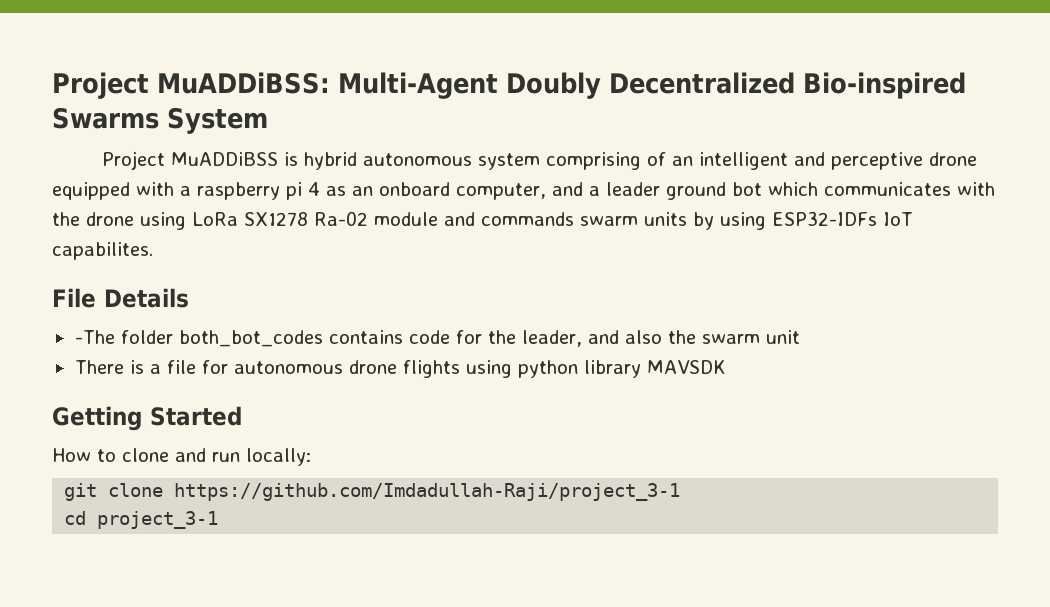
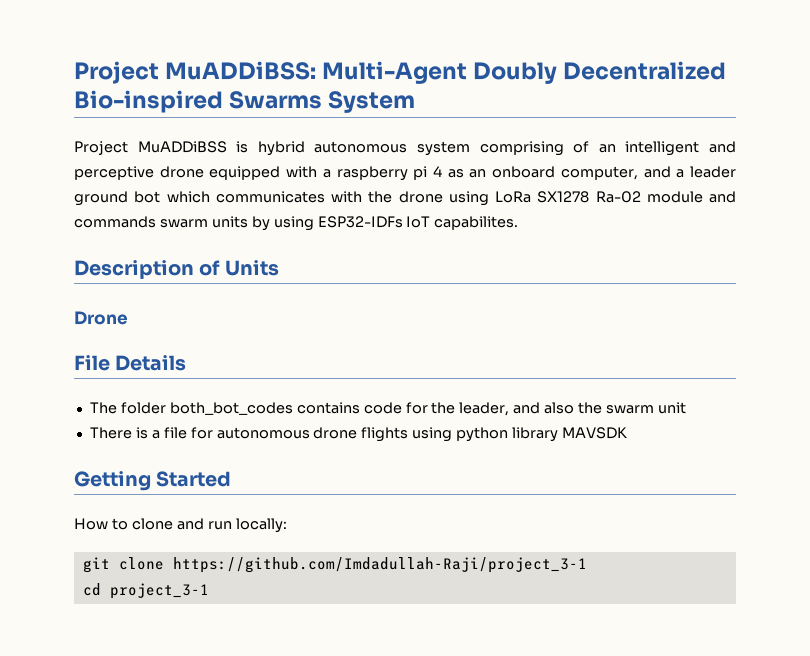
+ Description of Units
+ Drone
- -The folder both_bot_codes contains code for the leader, and also the swarm unit
+ The folder both_bot_codes contains code for the leader, and also the swarm unit

